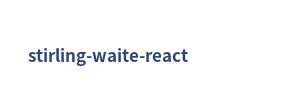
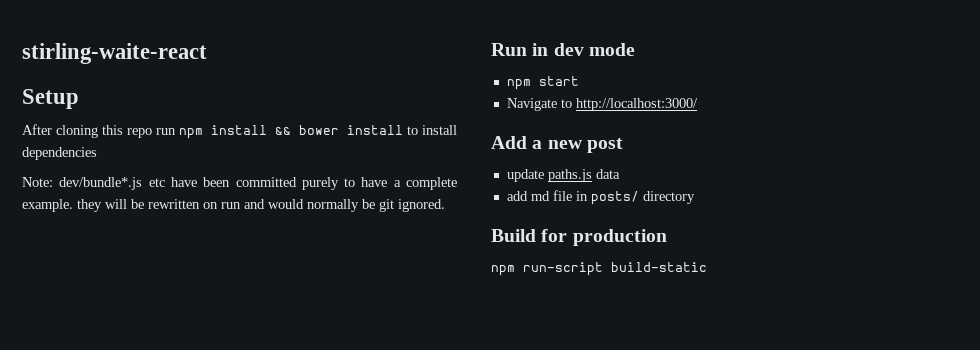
+ Setup
+ After cloning this repo run npm install && bower install to install dependencies
+ Note: dev/bundle*.js etc have been committed purely to have a complete example. they will be rewritten on run and would normally be git ignored.
+ Run in dev mode
+ npm start
+ Navigate to http://localhost:3000/
+ Add a new post
+ update paths.js data
+ add md file in posts/ directory
+ Build for production
+ npm run-script build-static

